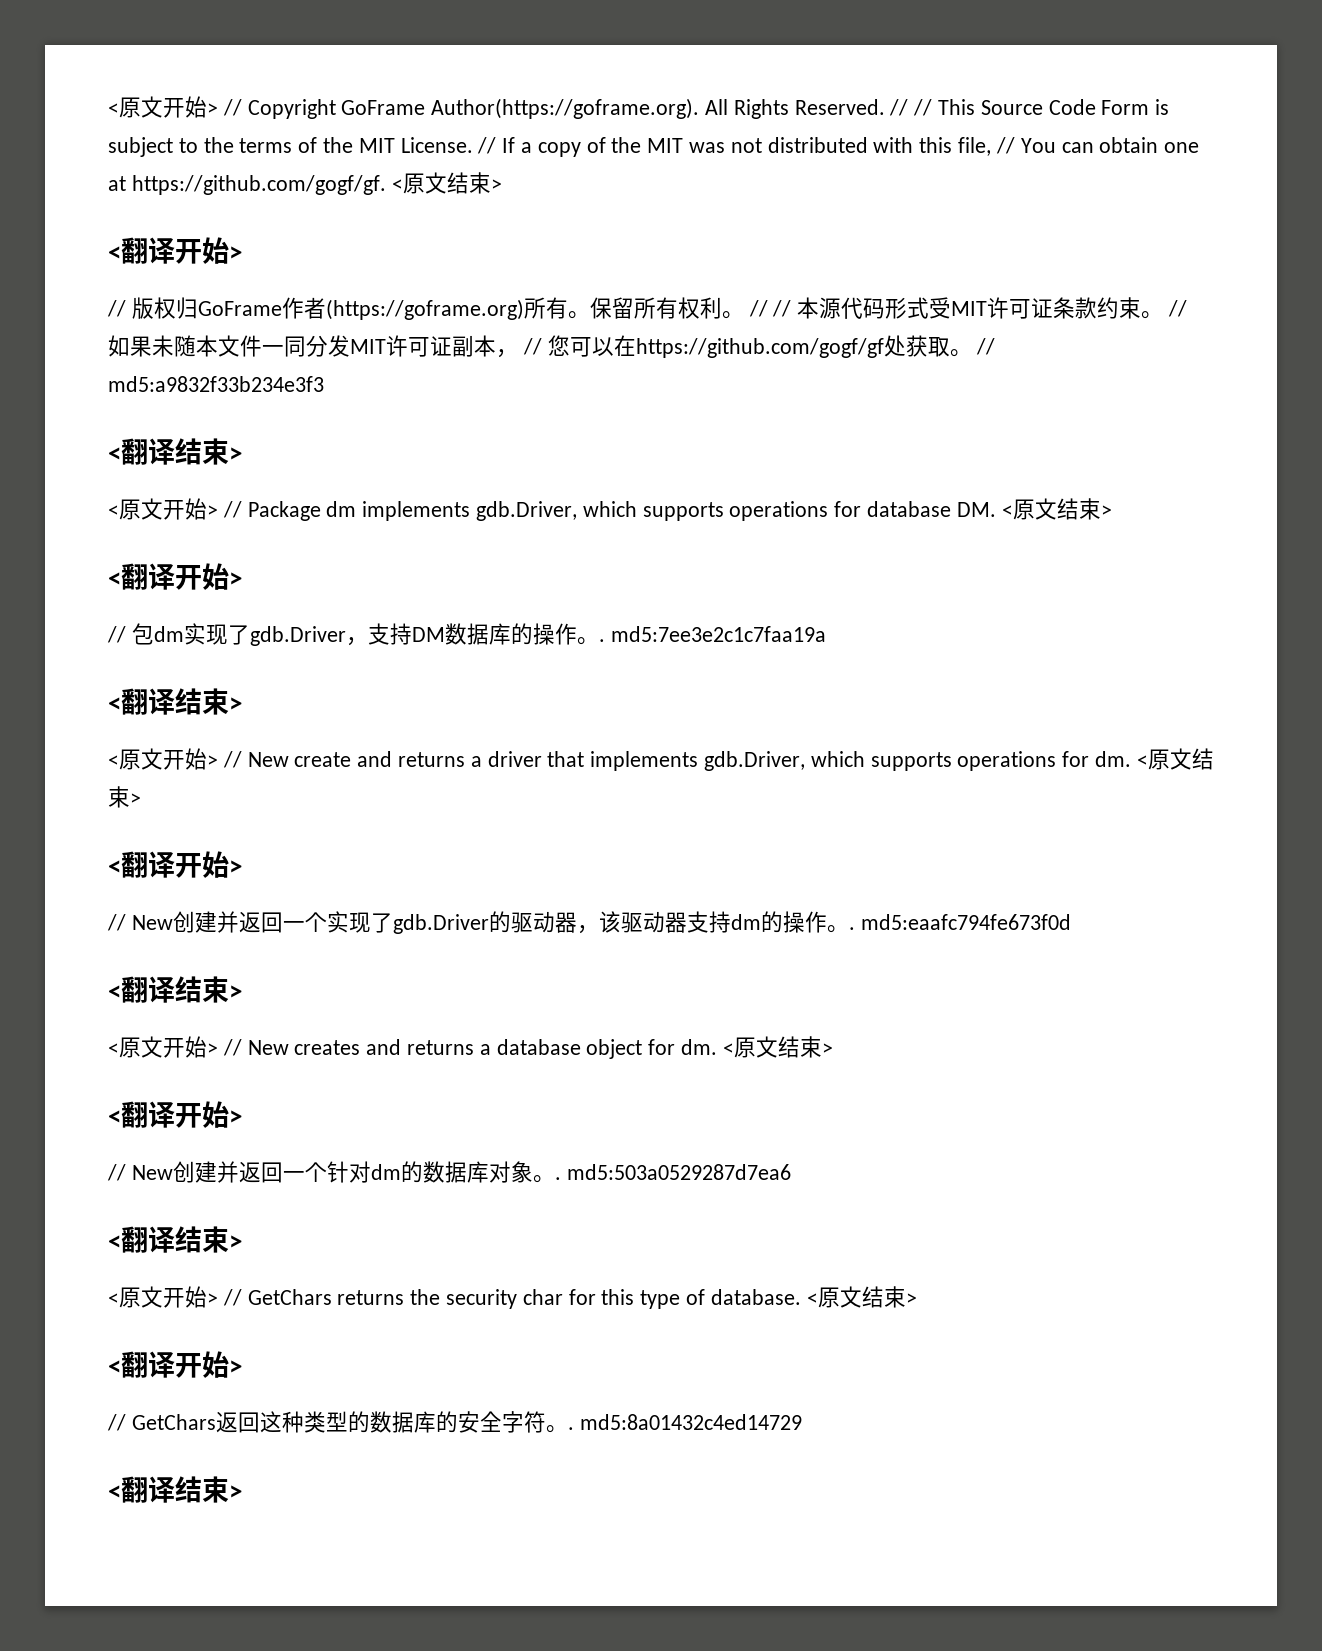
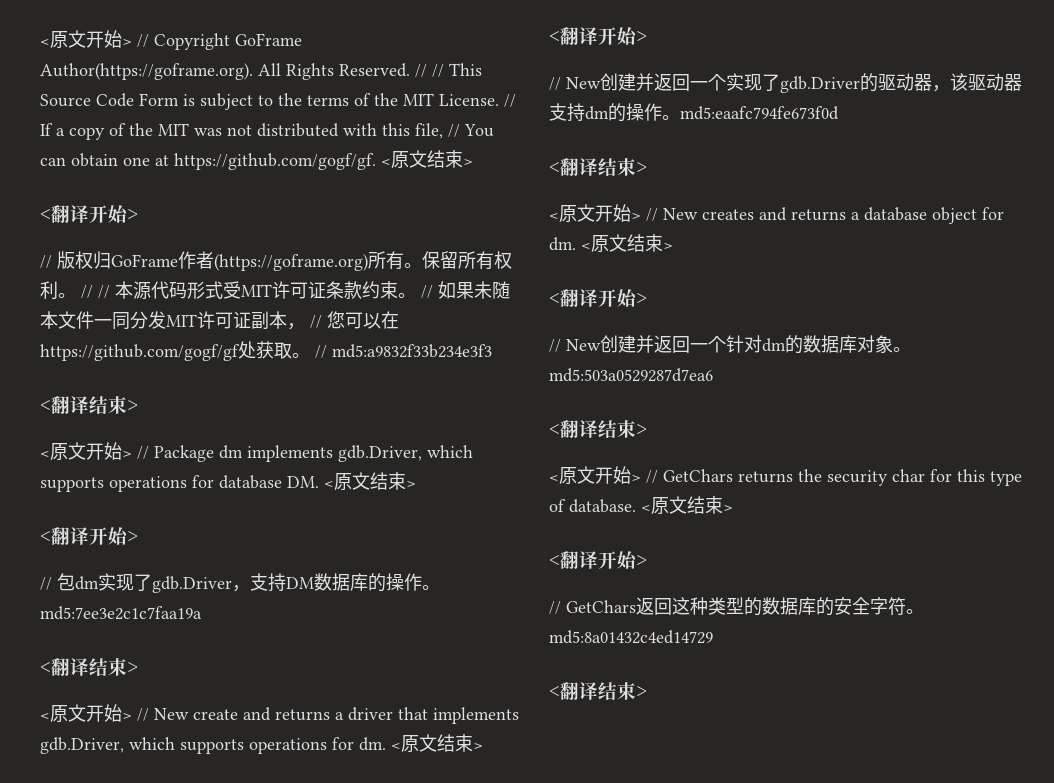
- // 包dm实现了gdb.Driver，支持DM数据库的操作。. md5:7ee3e2c1c7faa19a
+ // 包dm实现了gdb.Driver，支持DM数据库的操作。md5:7ee3e2c1c7faa19a
- // New创建并返回一个实现了gdb.Driver的驱动器，该驱动器支持dm的操作。. md5:eaafc794fe673f0d
+ // New创建并返回一个实现了gdb.Driver的驱动器，该驱动器支持dm的操作。md5:eaafc794fe673f0d
- // New创建并返回一个针对dm的数据库对象。. md5:503a0529287d7ea6
+ // New创建并返回一个针对dm的数据库对象。md5:503a0529287d7ea6
- // GetChars返回这种类型的数据库的安全字符。. md5:8a01432c4ed14729
+ // GetChars返回这种类型的数据库的安全字符。md5:8a01432c4ed14729

